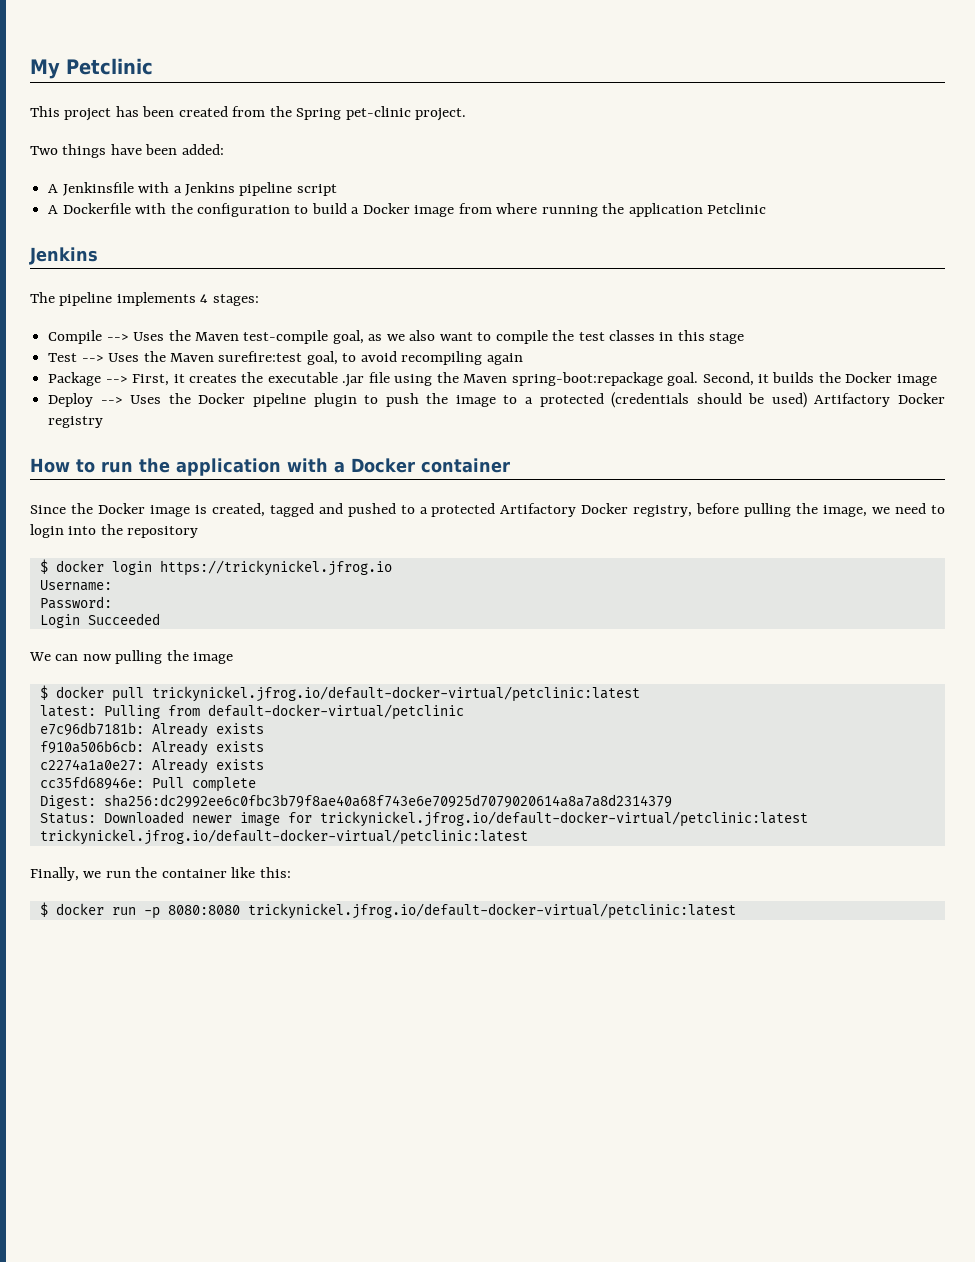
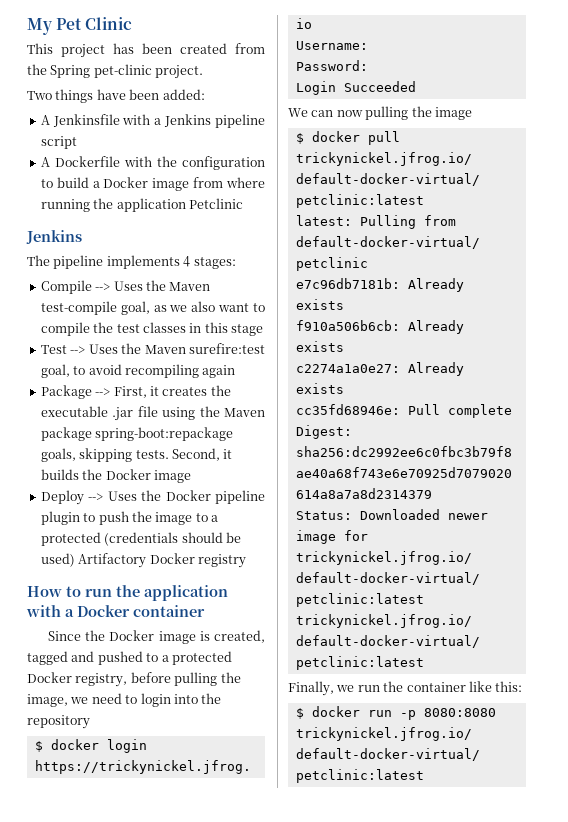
- My Petclinic
+ My Pet Clinic
- Package --> First, it creates the executable .jar file using the Maven spring-boot:repackage goal.
+ Package --> First, it creates the executable .jar file using the Maven package spring-boot:repackage goals, skipping tests.
- Since the Docker image is created, tagged and pushed to a protected Artifactory Docker registry, before pulling the image, we need to login into the repository
+ Since the Docker image is created, tagged and pushed to a protected Docker registry, before pulling the image, we need to login into the repository

